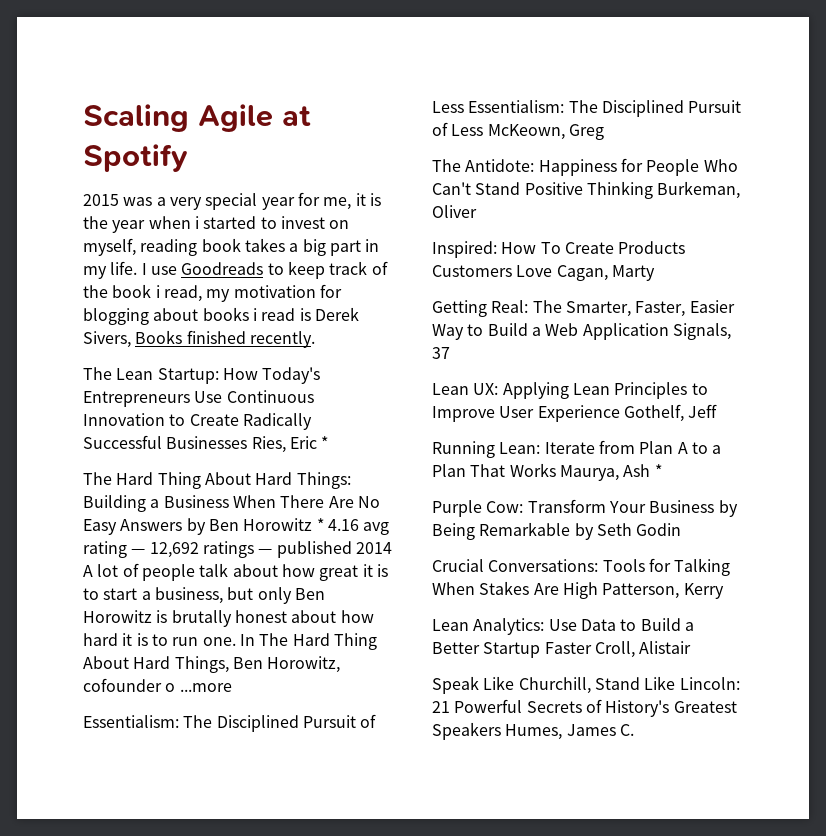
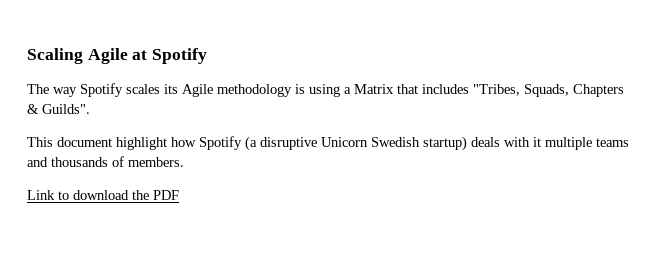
- 2015 was a very special year for me, it is the year when i started to invest on myself, reading book takes a big part in my life. I use Goodreads to keep track of the book i read, my motivation for blogging about books i read is Derek Sivers, Books finished recently.
- The Lean Startup: How Today's Entrepreneurs Use Continuous Innovation to Create Radically Successful Businesses Ries, Eric *
- The Hard Thing About Hard Things: Building a Business When There Are No Easy Answers by Ben Horowitz * 4.16 avg rating — 12,692 ratings — published 2014 A lot of people talk about how great it is to start a business, but only Ben Horowitz is brutally honest about how hard it is to run one. In The Hard Thing About Hard Things, Ben Horowitz, cofounder o ...more
- Essentialism: The Disciplined Pursuit of Less Essentialism: The Disciplined Pursuit of Less McKeown, Greg
- The Antidote: Happiness for People Who Can't Stand Positive Thinking Burkeman, Oliver
- Inspired: How To Create Products Customers Love Cagan, Marty
- Getting Real: The Smarter, Faster, Easier Way to Build a Web Application Signals, 37
- Lean UX: Applying Lean Principles to Improve User Experience Gothelf, Jeff
- Running Lean: Iterate from Plan A to a Plan That Works Maurya, Ash *
- Purple Cow: Transform Your Business by Being Remarkable by Seth Godin
- Crucial Conversations: Tools for Talking When Stakes Are High Patterson, Kerry
- Lean Analytics: Use Data to Build a Better Startup Faster Croll, Alistair
- Speak Like Churchill, Stand Like Lincoln: 21 Powerful Secrets of History's Greatest Speakers Humes, James C.
+ The way Spotify scales its Agile methodology is using a Matrix that includes "Tribes, Squads, Chapters & Guilds".
+ This document highlight how Spotify (a disruptive Unicorn Swedish startup) deals with it multiple teams and thousands of members.
+ Link to download the PDF

